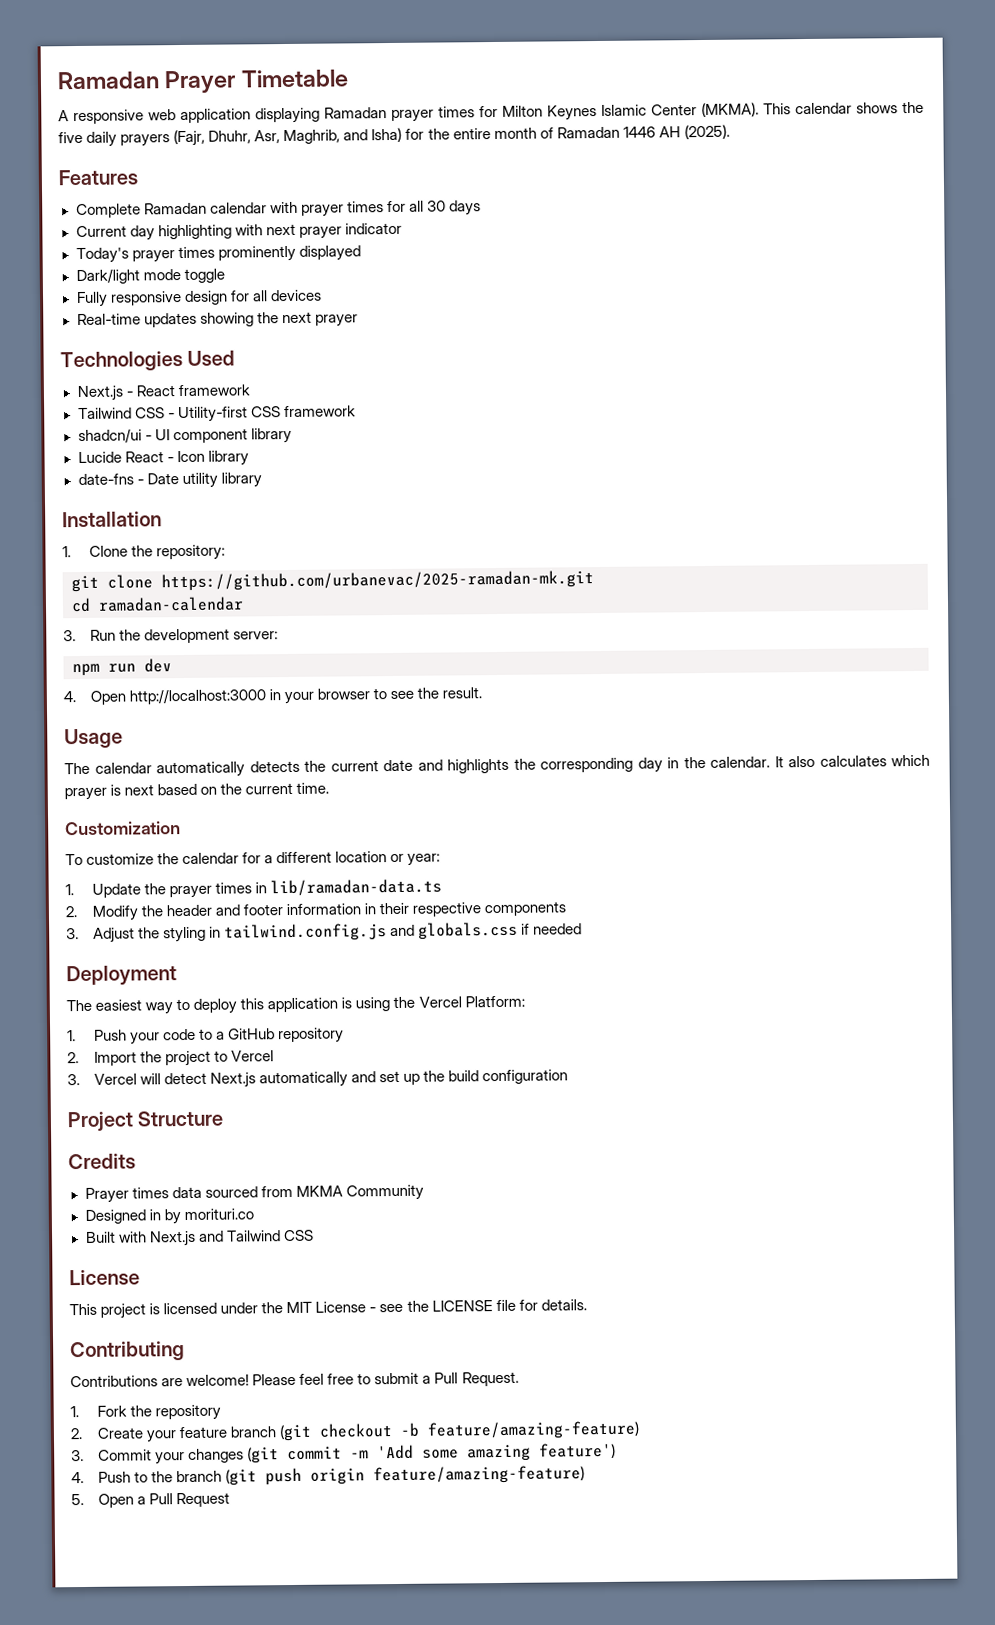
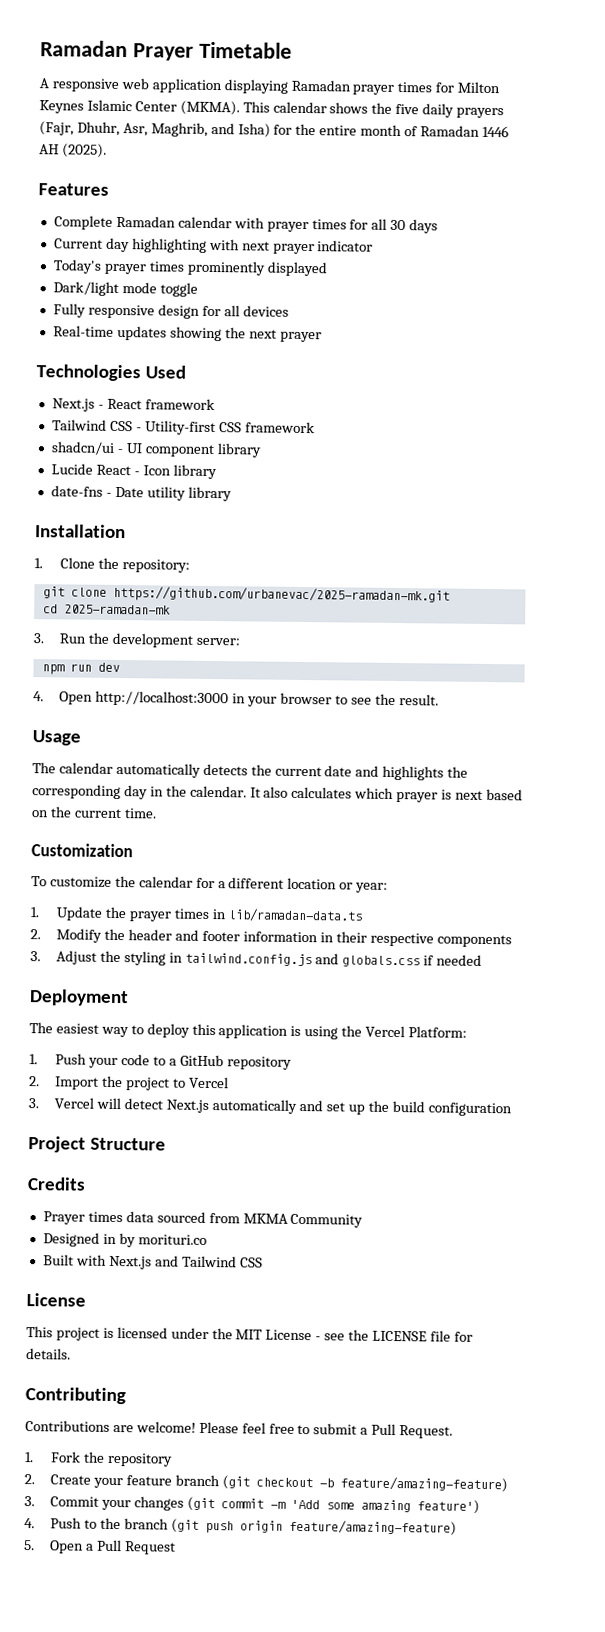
- cd ramadan-calendar
+ cd 2025-ramadan-mk

